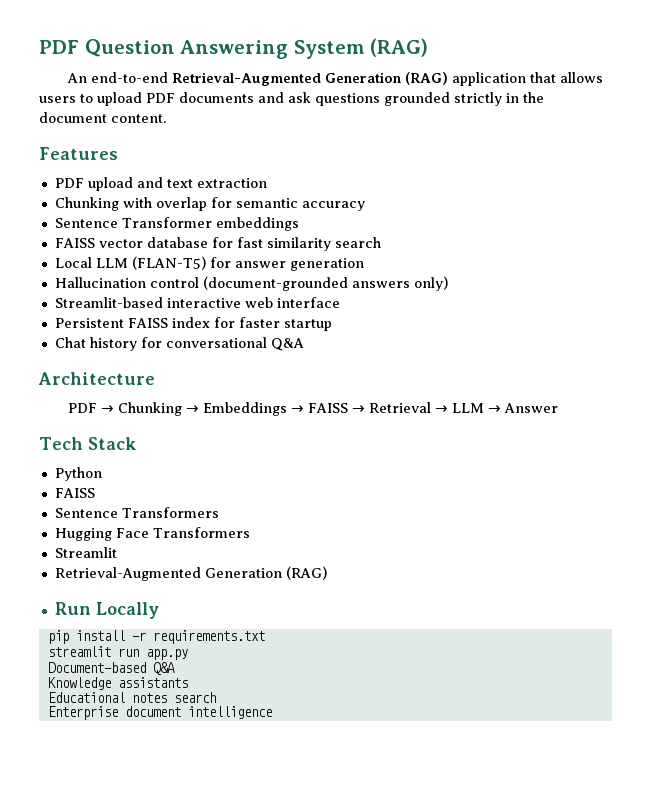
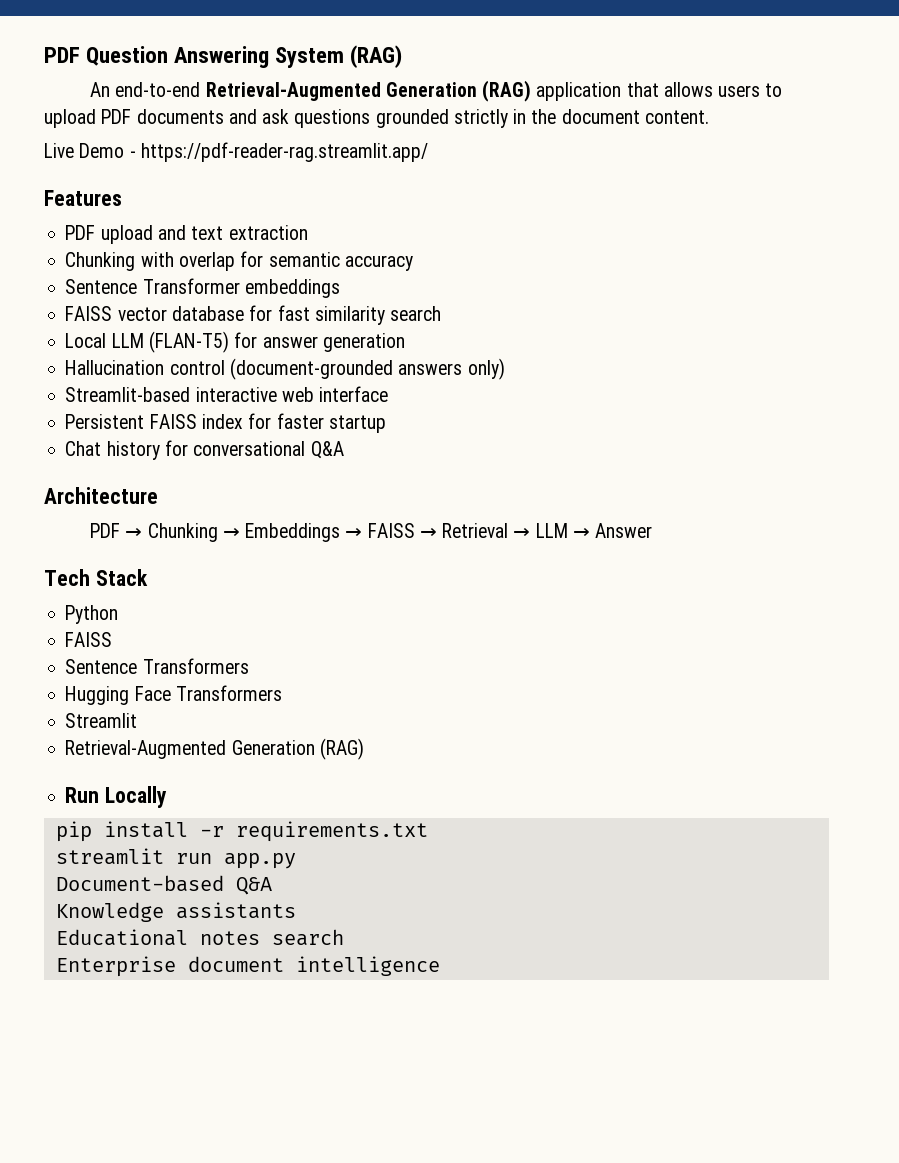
+ Live Demo - https://pdf-reader-rag.streamlit.app/

